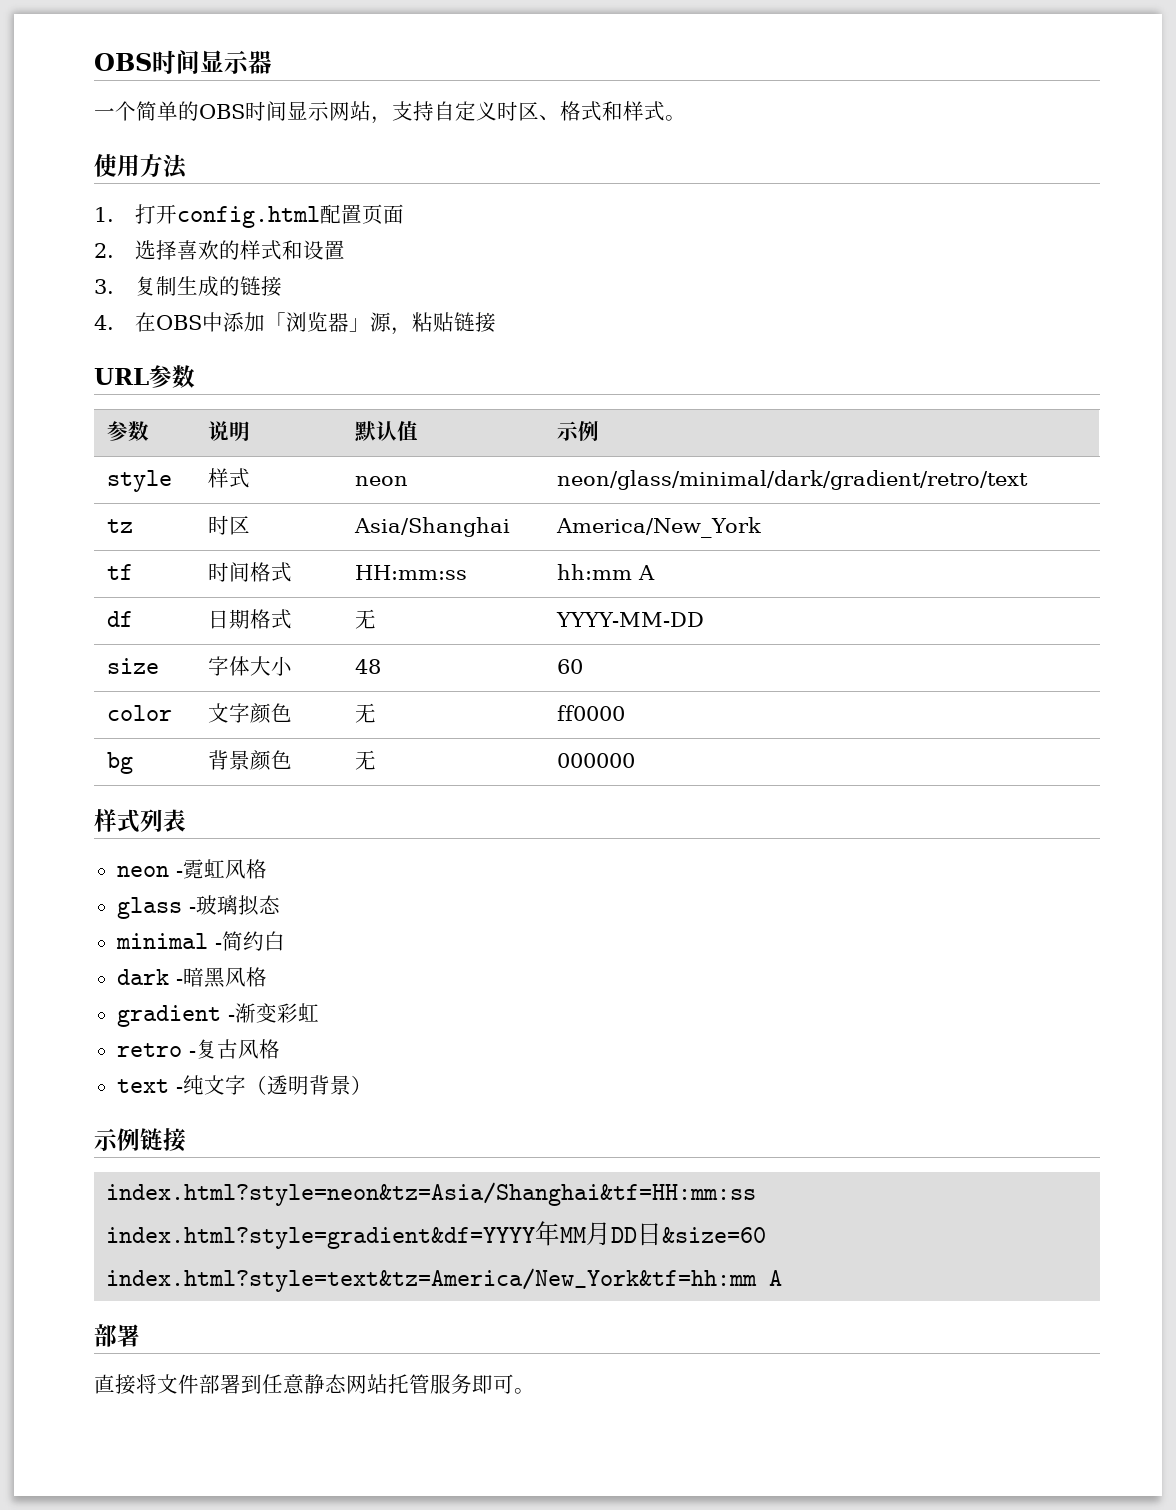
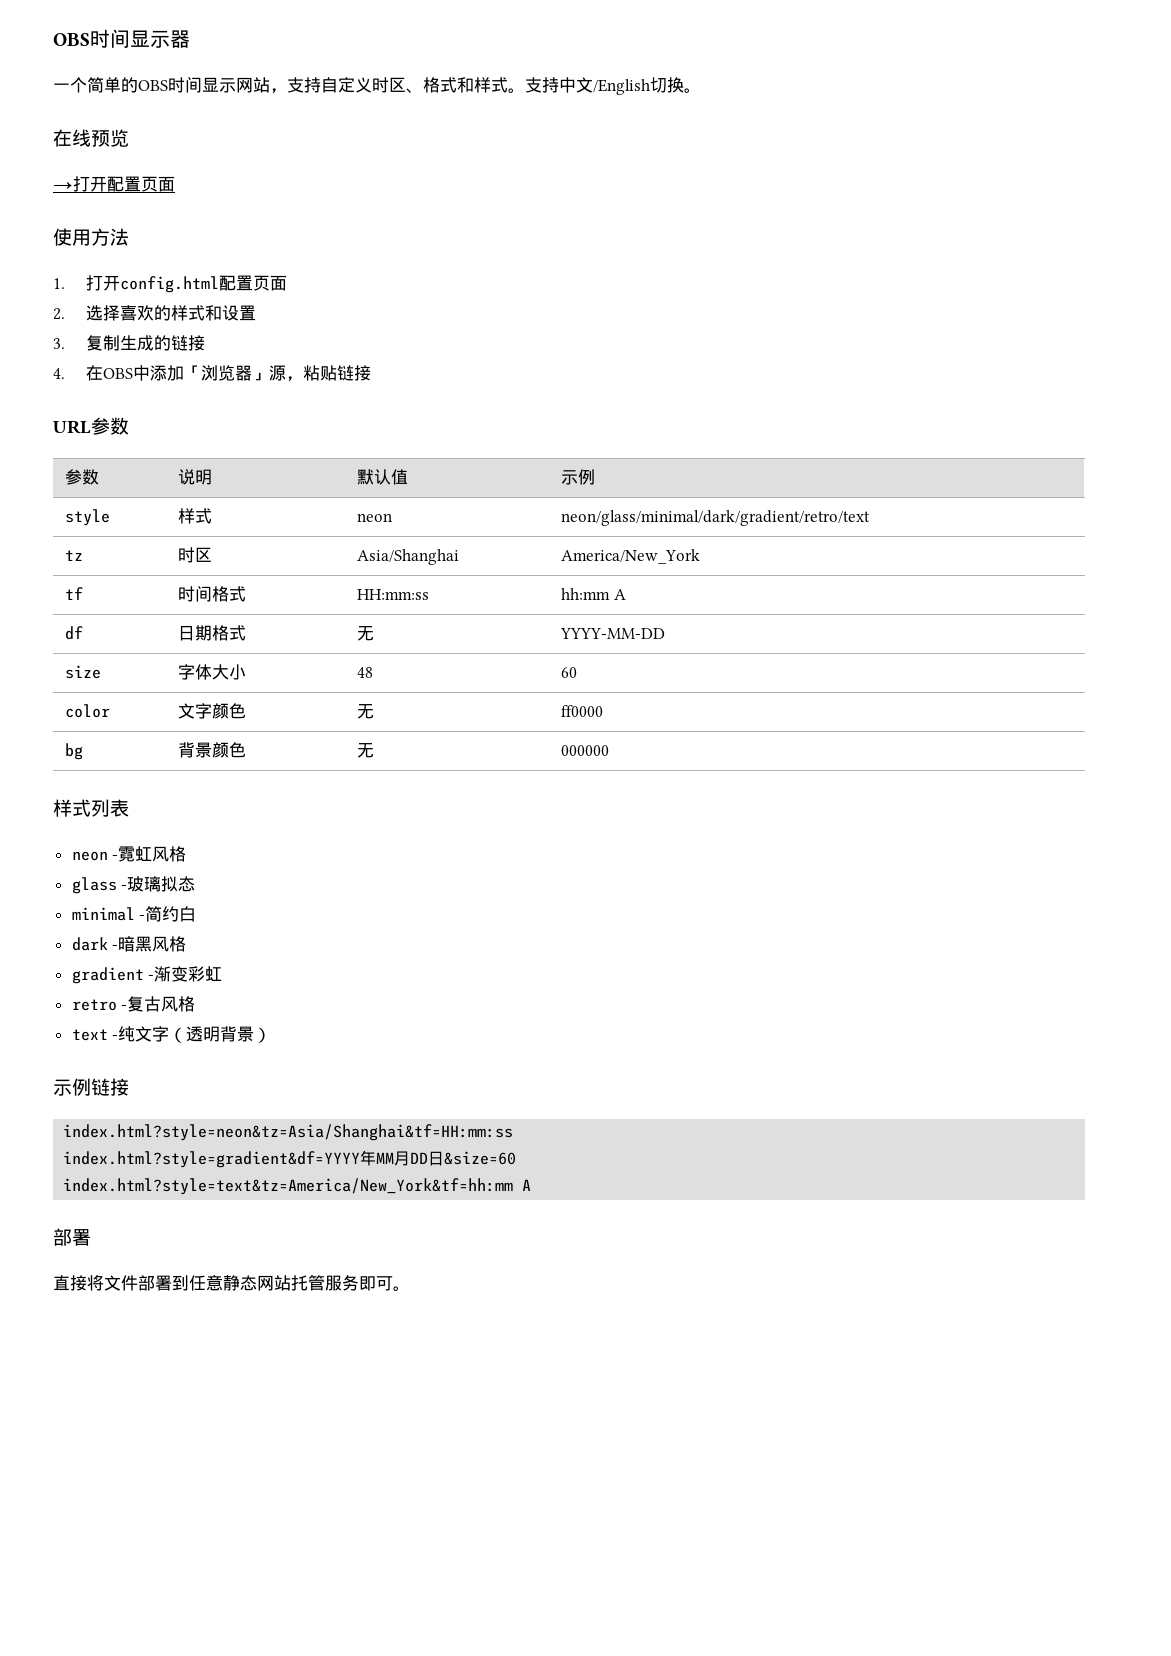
+ 支持中文/English切换。
+ 在线预览
+ →打开配置页面

